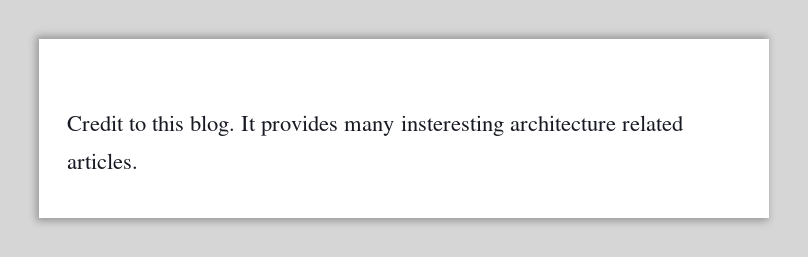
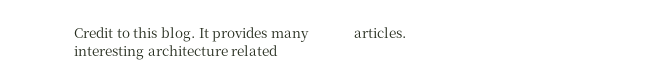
- It provides many insteresting architecture related articles.
+ It provides many interesting architecture related articles.

